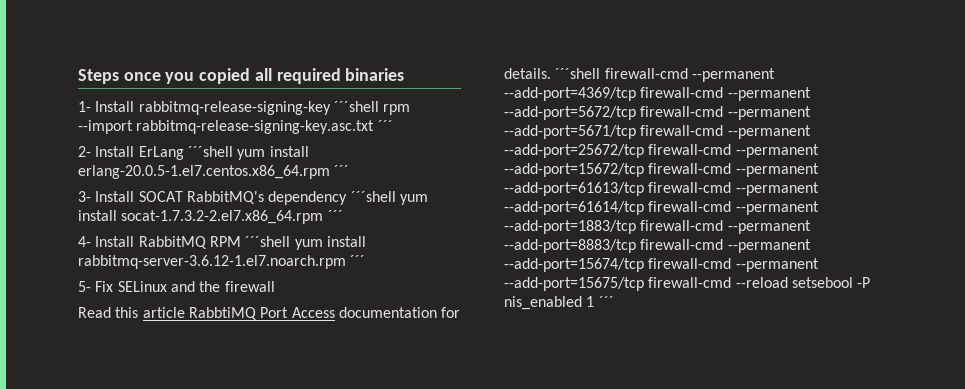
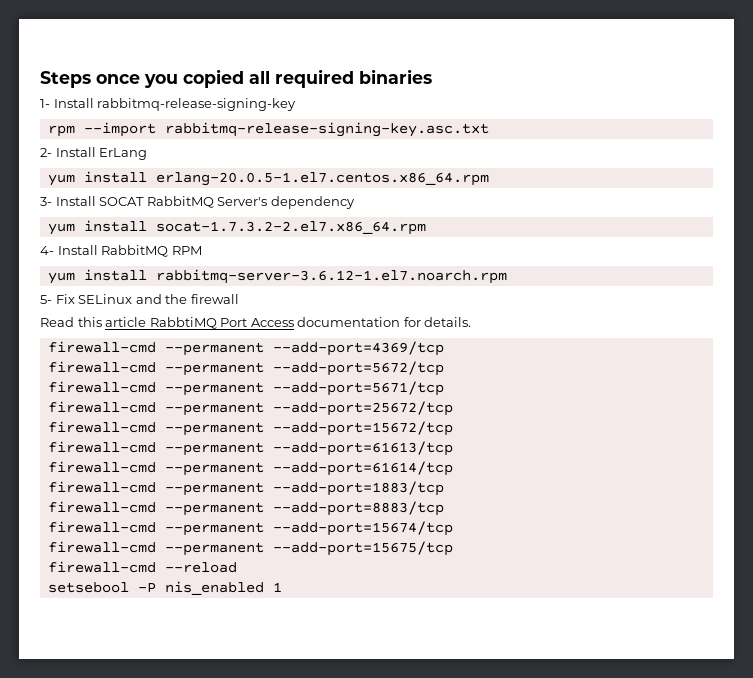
- 1- Install rabbitmq-release-signing-key ´´´shell rpm --import rabbitmq-release-signing-key.asc.txt ´´´
+ 1- Install rabbitmq-release-signing-key
+ rpm --import rabbitmq-release-signing-key.asc.txt
- 2- Install ErLang ´´´shell yum install erlang-20.0.5-1.el7.centos.x86_64.rpm ´´´
+ 2- Install ErLang
+ yum install erlang-20.0.5-1.el7.centos.x86_64.rpm
- 3- Install SOCAT RabbitMQ's dependency ´´´shell yum install socat-1.7.3.2-2.el7.x86_64.rpm ´´´
+ 3- Install SOCAT RabbitMQ Server's dependency
+ yum install socat-1.7.3.2-2.el7.x86_64.rpm
- 4- Install RabbitMQ RPM ´´´shell yum install rabbitmq-server-3.6.12-1.el7.noarch.rpm ´´´
+ 4- Install RabbitMQ RPM
+ yum install rabbitmq-server-3.6.12-1.el7.noarch.rpm
- Read this article RabbtiMQ Port Access documentation for details. ´´´shell firewall-cmd --permanent --add-port=4369/tcp firewall-cmd --permanent --add-port=5672/tcp firewall-cmd --permanent --add-port=5671/tcp firewall-cmd --permanent --add-port=25672/tcp firewall-cmd --permanent --add-port=15672/tcp firewall-cmd --permanent --add-port=61613/tcp firewall-cmd --permanent --add-port=61614/tcp firewall-cmd --permanent --add-port=1883/tcp firewall-cmd --permanent --add-port=8883/tcp firewall-cmd --permanent --add-port=15674/tcp firewall-cmd --permanent --add-port=15675/tcp firewall-cmd --reload setsebool -P nis_enabled 1 ´´´
+ Read this article RabbtiMQ Port Access documentation for details.
+ firewall-cmd --permanent --add-port=4369/tcp
+ firewall-cmd --permanent --add-port=5672/tcp
+ firewall-cmd --permanent --add-port=5671/tcp
+ firewall-cmd --permanent --add-port=25672/tcp
+ firewall-cmd --permanent --add-port=15672/tcp
+ firewall-cmd --permanent --add-port=61613/tcp
+ firewall-cmd --permanent --add-port=61614/tcp
+ firewall-cmd --permanent --add-port=1883/tcp
+ firewall-cmd --permanent --add-port=8883/tcp
+ firewall-cmd --permanent --add-port=15674/tcp
+ firewall-cmd --permanent --add-port=15675/tcp
+ firewall-cmd --reload
+ setsebool -P nis_enabled 1

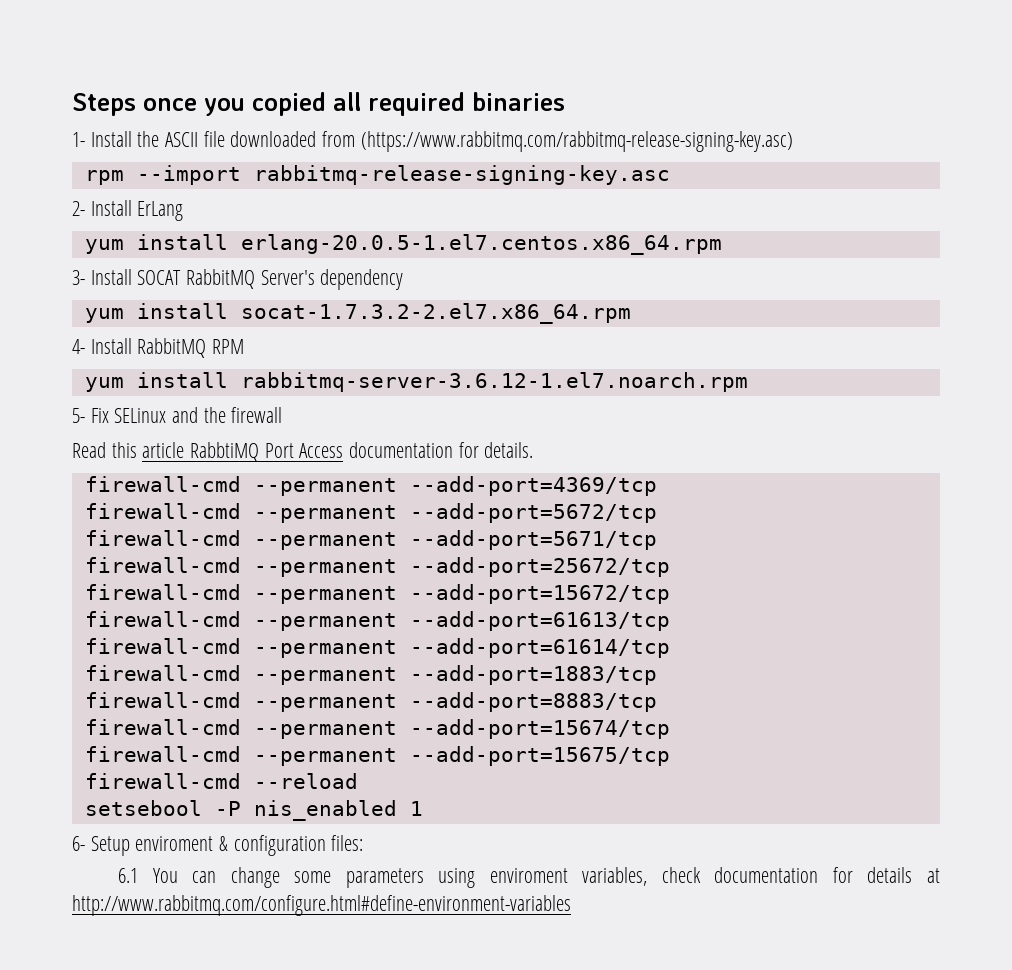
- 1- Install rabbitmq-release-signing-key
+ 1- Install the ASCII file downloaded from (https://www.rabbitmq.com/rabbitmq-release-signing-key.asc)
- rpm --import rabbitmq-release-signing-key.asc.txt
+ rpm --import rabbitmq-release-signing-key.asc
+ 6- Setup enviroment & configuration files:
+ 6.1 You can change some parameters using enviroment variables, check documentation for details at http://www.rabbitmq.com/configure.html#define-environment-variables

